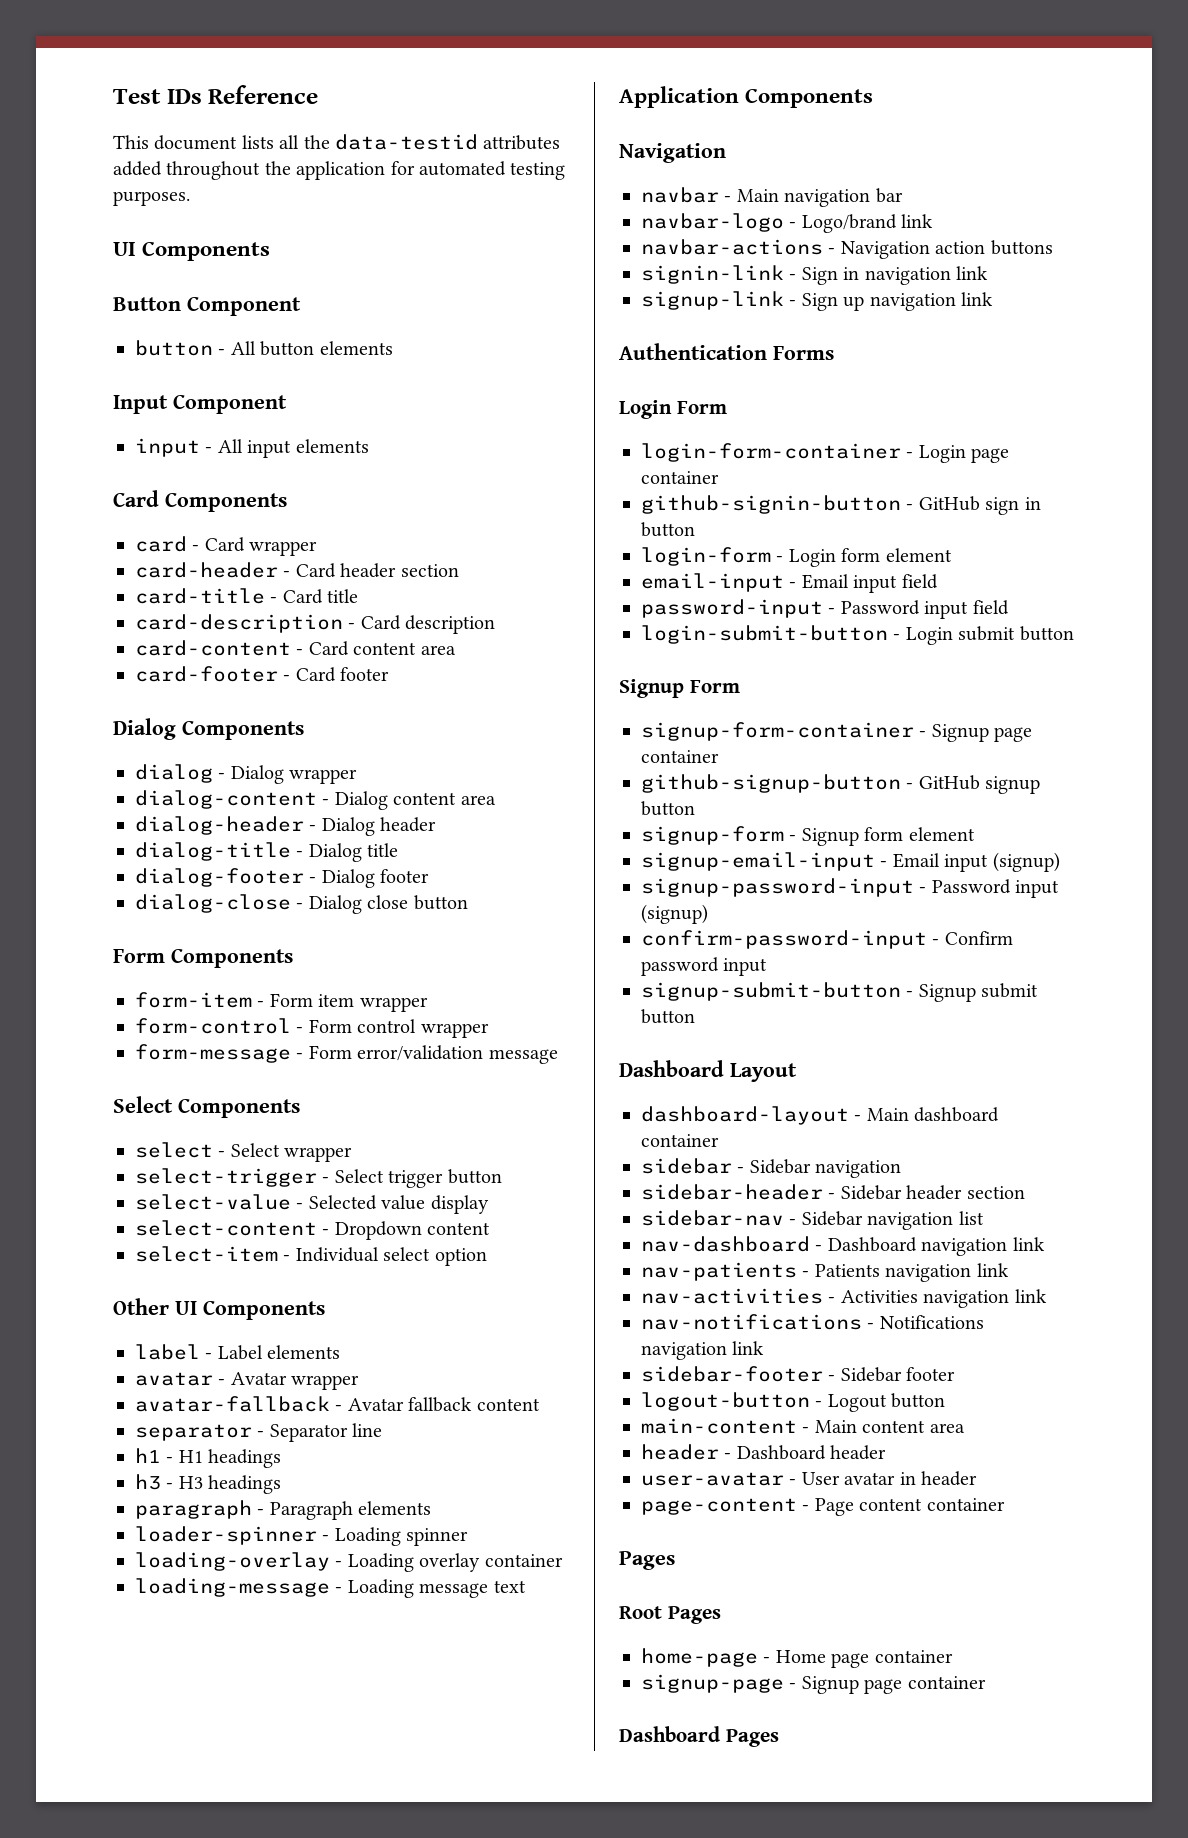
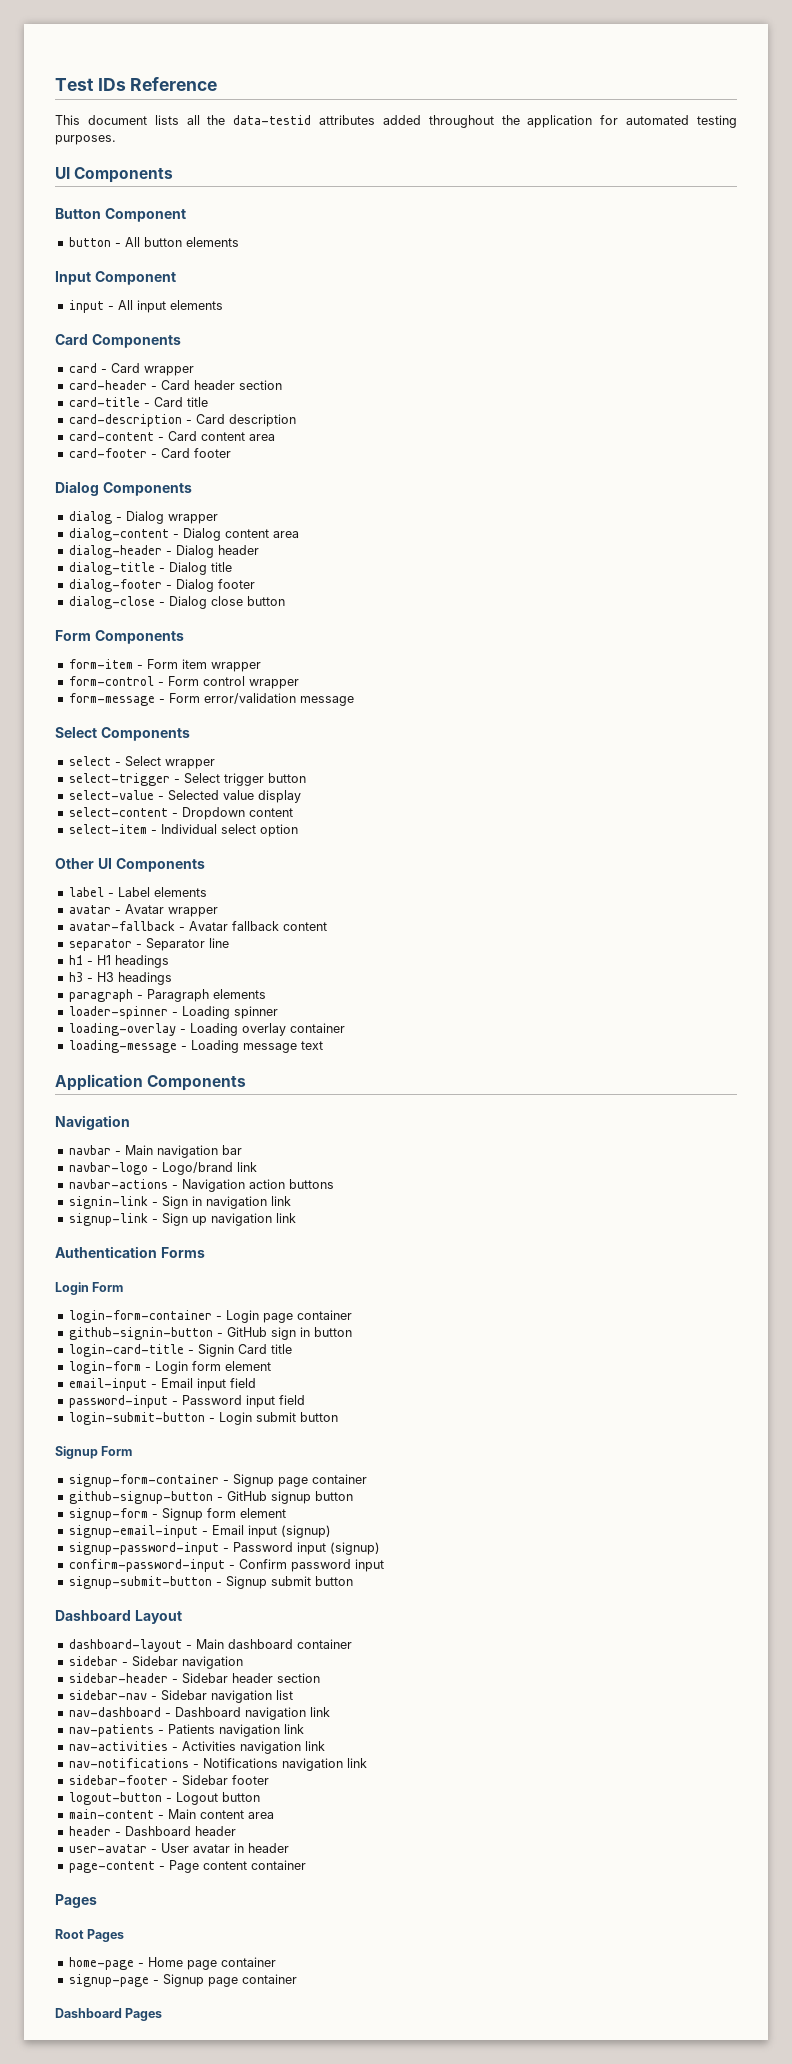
+ login-card-title - Signin Card title

